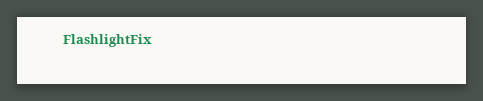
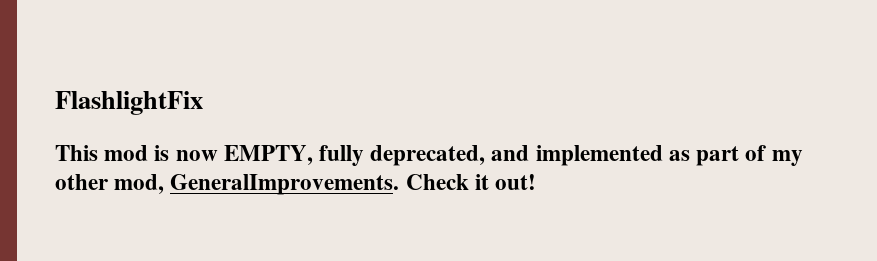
+ This mod is now EMPTY, fully deprecated, and implemented as part of my other mod, GeneralImprovements. Check it out!

